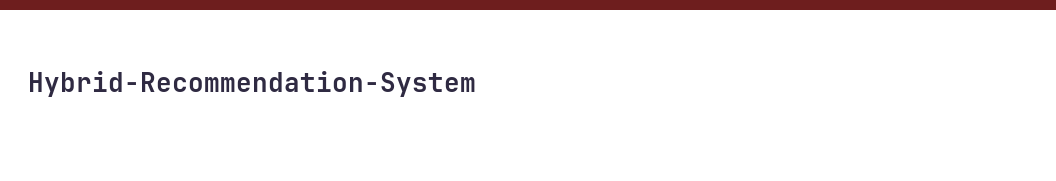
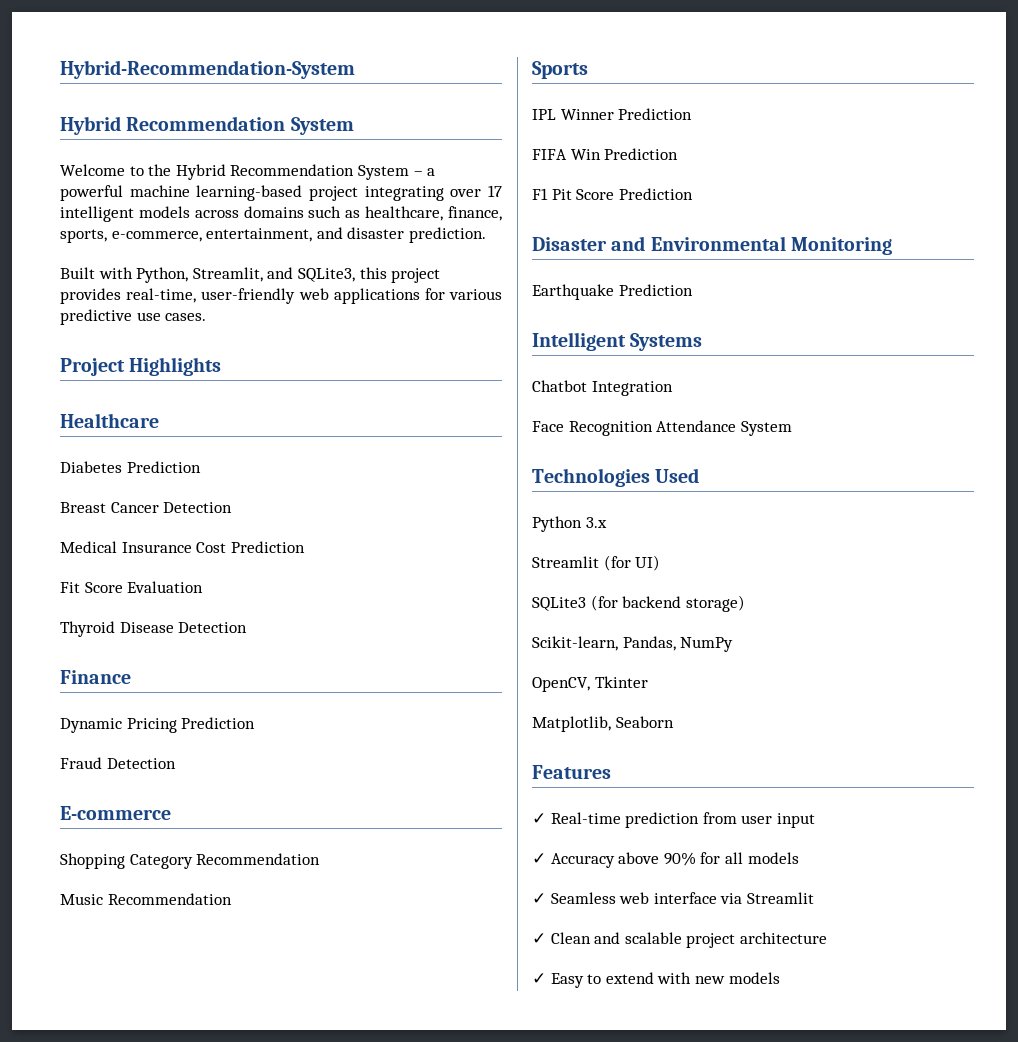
  Hybrid-Recommendation-System
+ Hybrid Recommendation System
+ Welcome to the Hybrid Recommendation System – a powerful machine learning-based project integrating over 17 intelligent models across domains such as healthcare, finance, sports, e-commerce, entertainment, and disaster prediction.
+ Built with Python, Streamlit, and SQLite3, this project provides real-time, user-friendly web applications for various predictive use cases.
+ Project Highlights
+ Healthcare
+ Diabetes Prediction
+ Breast Cancer Detection
+ Medical Insurance Cost Prediction
+ Fit Score Evaluation
+ Thyroid Disease Detection
+ Finance
+ Dynamic Pricing Prediction
+ Fraud Detection
+ E-commerce
+ Shopping Category Recommendation
+ Music Recommendation
+ Sports
+ IPL Winner Prediction
+ FIFA Win Prediction
+ F1 Pit Score Prediction
+ Disaster and Environmental Monitoring
+ Earthquake Prediction
+ Intelligent Systems
+ Chatbot Integration
+ Face Recognition Attendance System
+ Technologies Used
+ Python 3.x
+ Streamlit (for UI)
+ SQLite3 (for backend storage)
+ Scikit-learn, Pandas, NumPy
+ OpenCV, Tkinter
+ Matplotlib, Seaborn
+ Features
+ ✓ Real-time prediction from user input
+ ✓ Accuracy above 90% for all models
+ ✓ Seamless web interface via Streamlit
+ ✓ Clean and scalable project architecture
+ ✓ Easy to extend with new models

